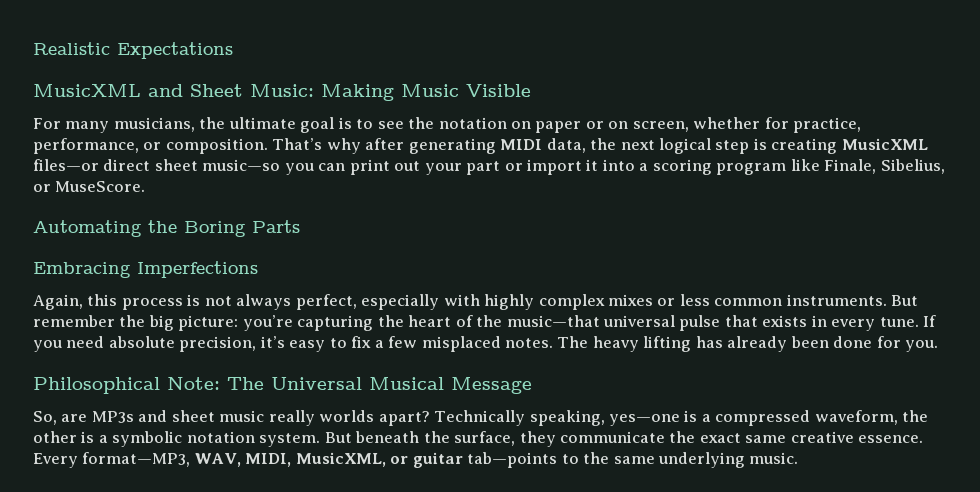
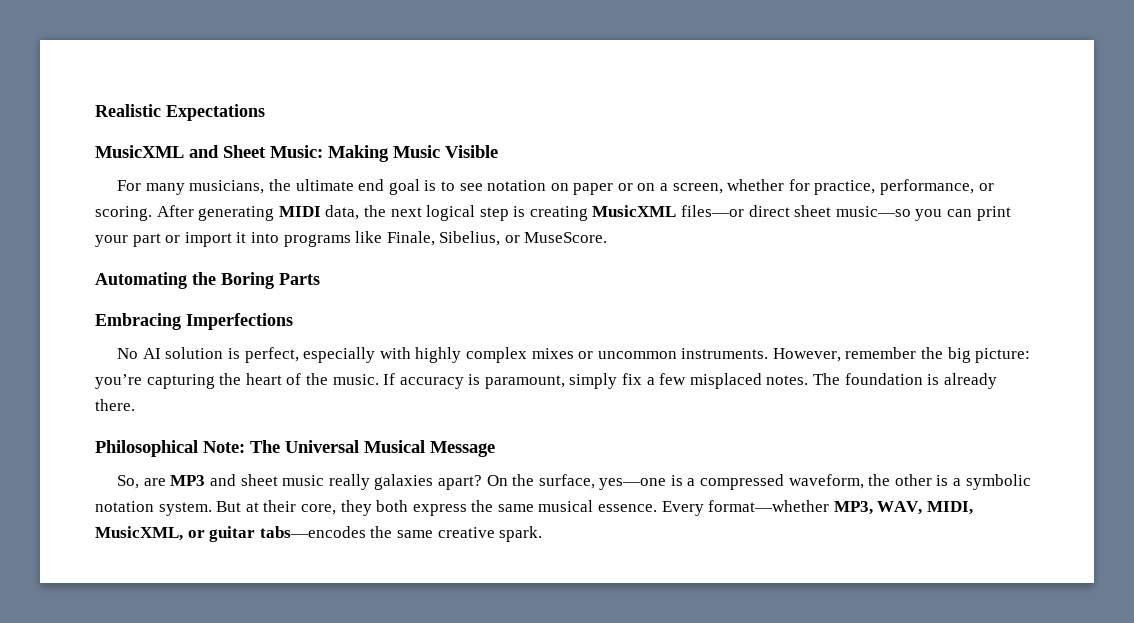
- For many musicians, the ultimate goal is to see the notation on paper or on screen, whether for practice, performance, or composition. That’s why after generating MIDI data, the next logical step is creating MusicXML files—or direct sheet music—so you can print out your part or import it into a scoring program like Finale, Sibelius, or MuseScore.
+ For many musicians, the ultimate end goal is to see notation on paper or on a screen, whether for practice, performance, or scoring. After generating MIDI data, the next logical step is creating MusicXML files—or direct sheet music—so you can print your part or import it into programs like Finale, Sibelius, or MuseScore.
- Again, this process is not always perfect, especially with highly complex mixes or less common instruments. But remember the big picture: you’re capturing the heart of the music—that universal pulse that exists in every tune. If you need absolute precision, it’s easy to fix a few misplaced notes.
+ No AI solution is perfect, especially with highly complex mixes or uncommon instruments. However, remember the big picture: you’re capturing the heart of the music. If accuracy is paramount, simply fix a few misplaced notes.
- The heavy lifting has already been done for you.
+ The foundation is already there.
- So, are MP3s and sheet music really worlds apart? Technically speaking, yes—one is a compressed waveform, the other is a symbolic notation system.
+ So, are MP3 and sheet music really galaxies apart? On the surface, yes—one is a compressed waveform, the other is a symbolic notation system.
- But beneath the surface, they communicate the exact same creative essence. Every format—MP3, WAV, MIDI, MusicXML, or guitar tab—points to the same underlying music.
+ But at their core, they both express the same musical essence. Every format—whether MP3, WAV, MIDI, MusicXML, or guitar tabs—encodes the same creative spark.

